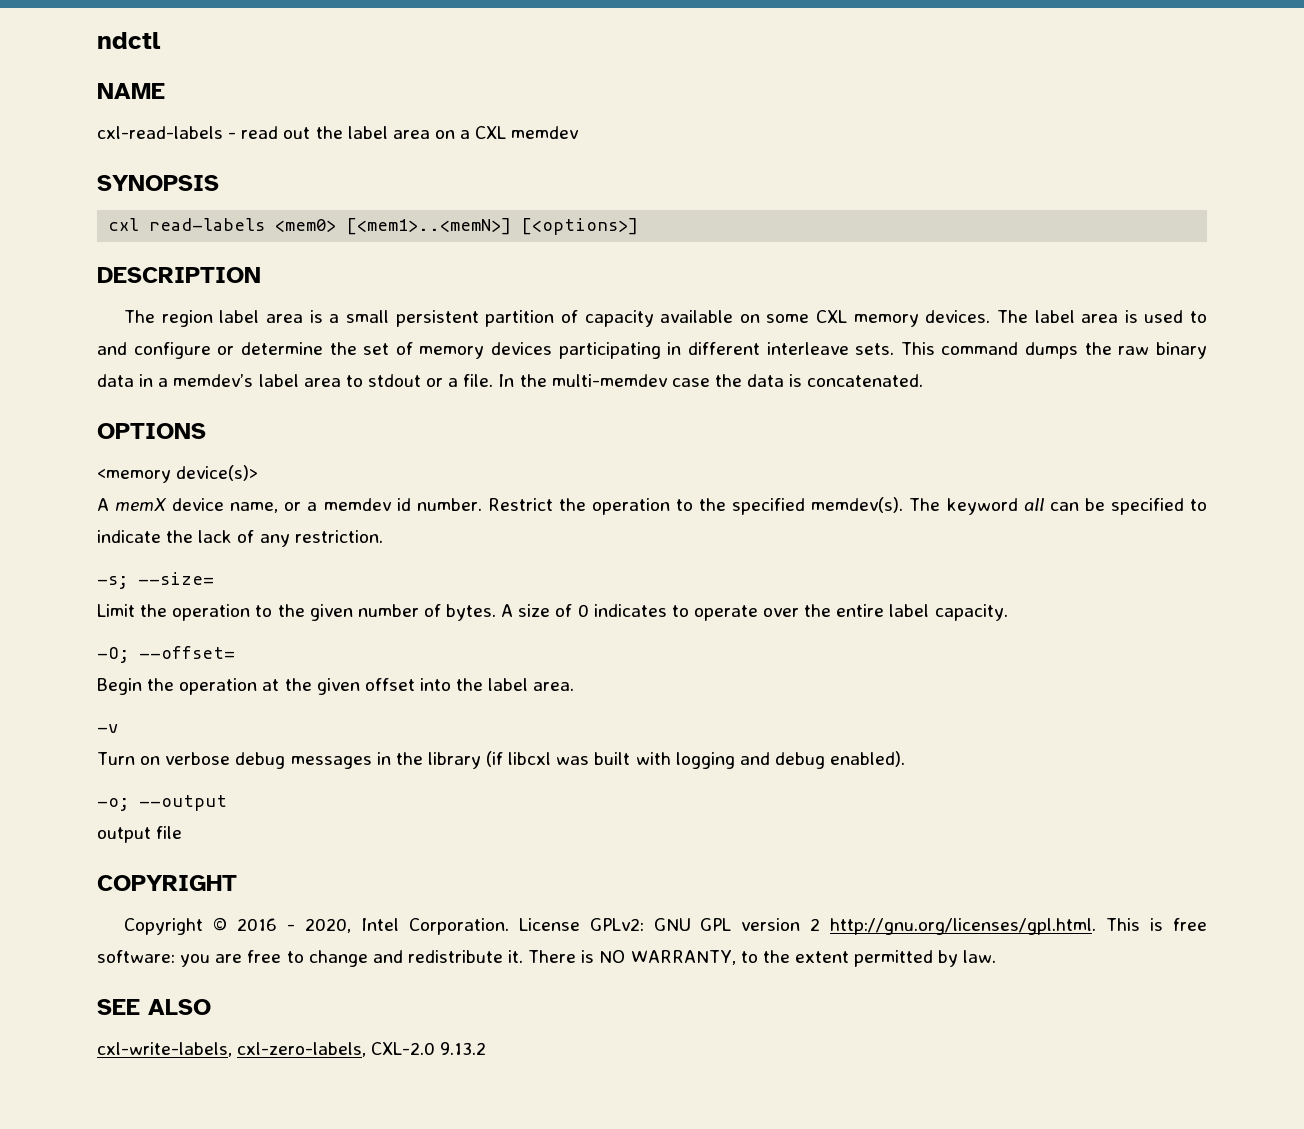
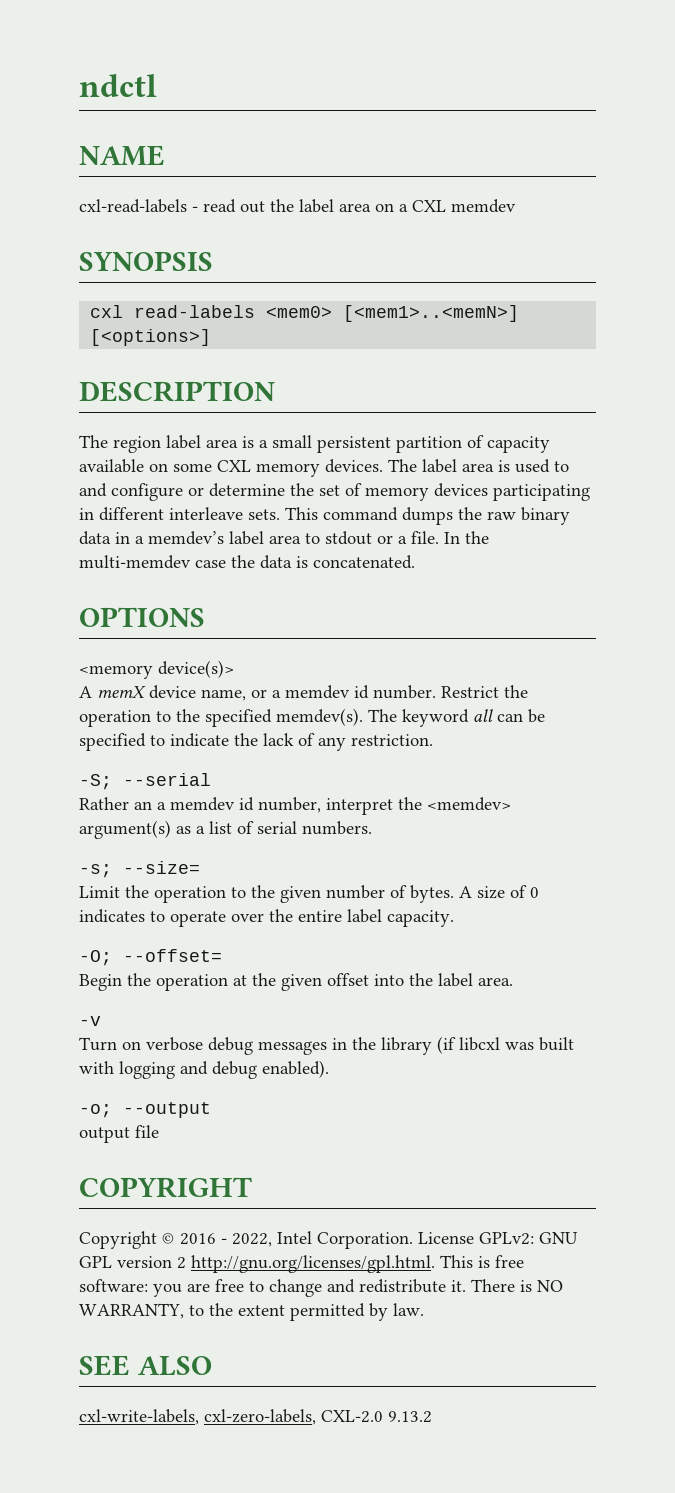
+ -S; --serial
+ Rather an a memdev id number, interpret the <memdev> argument(s) as a list of serial numbers.
- Copyright © 2016 - 2020, Intel Corporation.
+ Copyright © 2016 - 2022, Intel Corporation.

